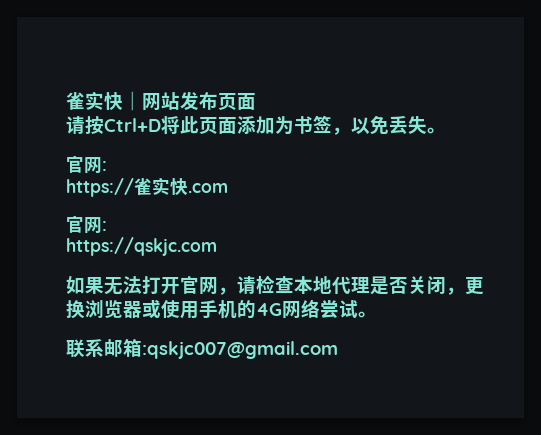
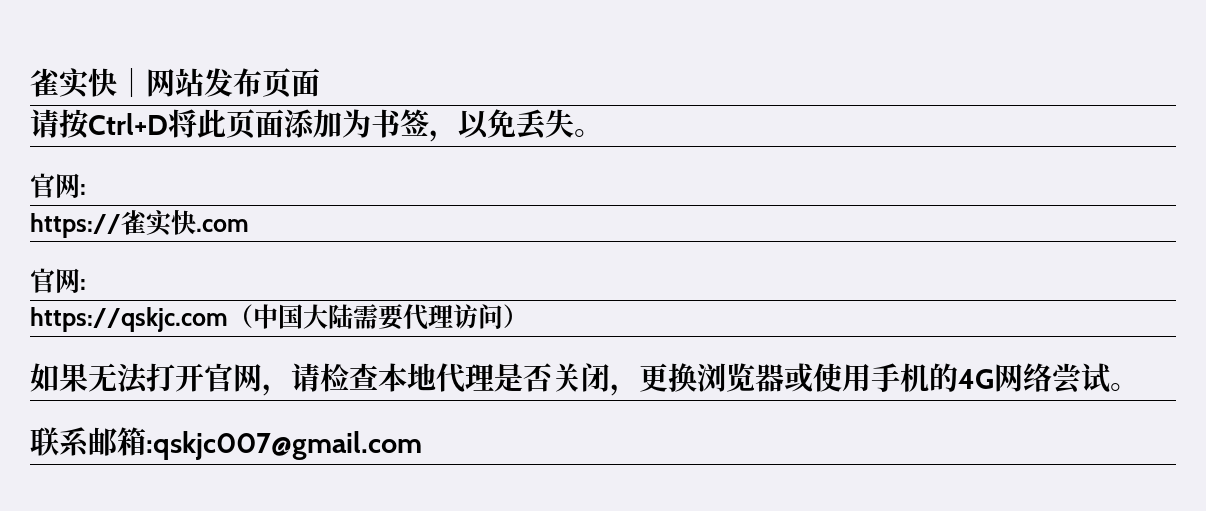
- https://qskjc.com
+ https://qskjc.com（中国大陆需要代理访问）

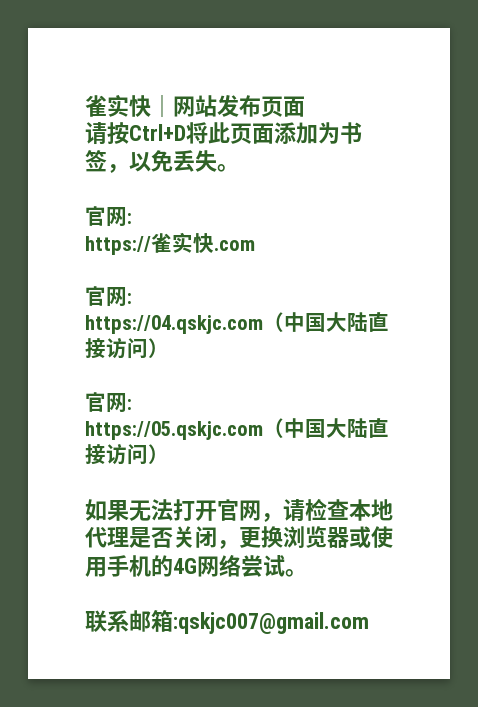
- https://qskjc.com（中国大陆需要代理访问）
+ https://04.qskjc.com（中国大陆直接访问）
+ 官网:
+ https://05.qskjc.com（中国大陆直接访问）

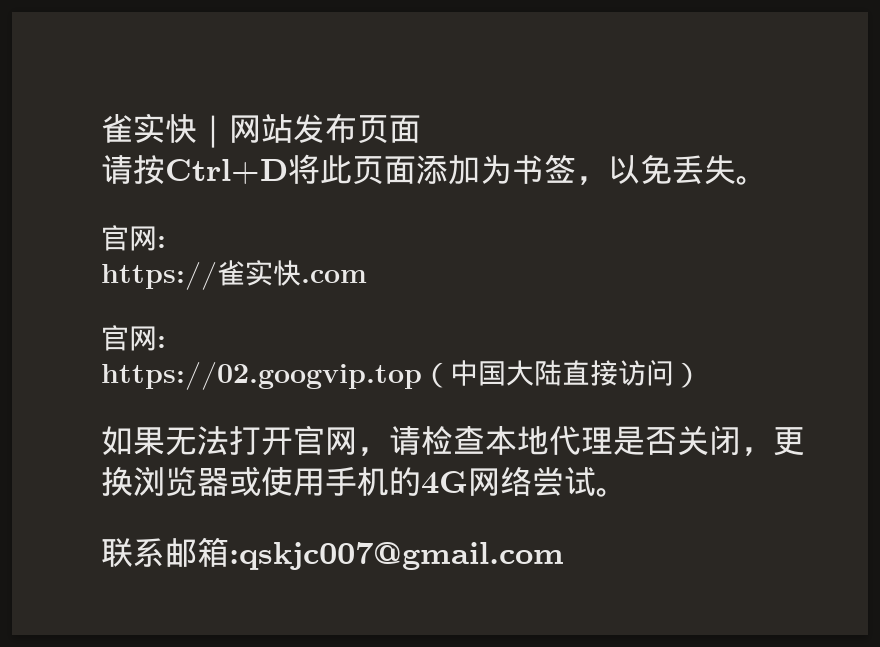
- https://04.qskjc.com（中国大陆直接访问）
- 官网:
- https://05.qskjc.com（中国大陆直接访问）
+ https://02.googvip.top（中国大陆直接访问）

